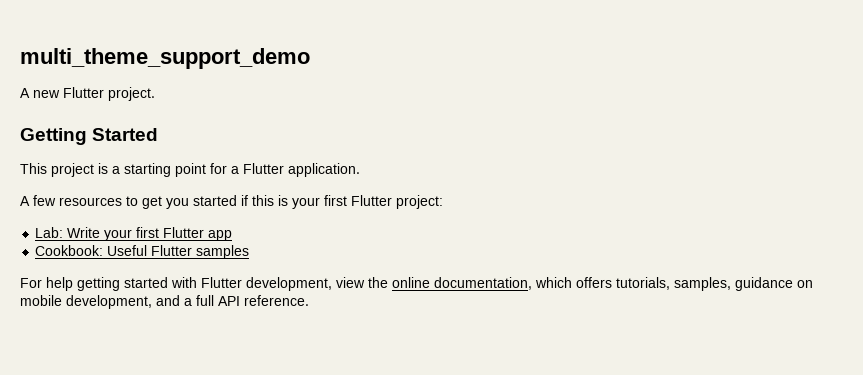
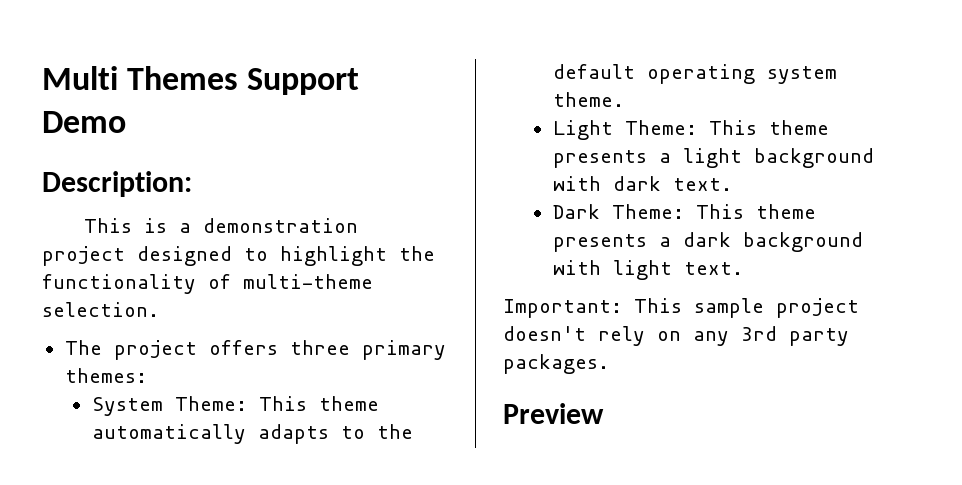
- multi_theme_support_demo
- A new Flutter project.
- Getting Started
- This project is a starting point for a Flutter application.
- A few resources to get you started if this is your first Flutter project:
- Lab: Write your first Flutter app
- Cookbook: Useful Flutter samples
- For help getting started with Flutter development, view the online documentation, which offers tutorials, samples, guidance on mobile development, and a full API reference.
+ Multi Themes Support Demo
+ Description:
+ This is a demonstration project designed to highlight the functionality of multi-theme selection.
+ The project offers three primary themes:
+ System Theme: This theme automatically adapts to the default operating system theme.
+ Light Theme: This theme presents a light background with dark text.
+ Dark Theme: This theme presents a dark background with light text.
+ Important: This sample project doesn't rely on any 3rd party packages.
+ Preview

